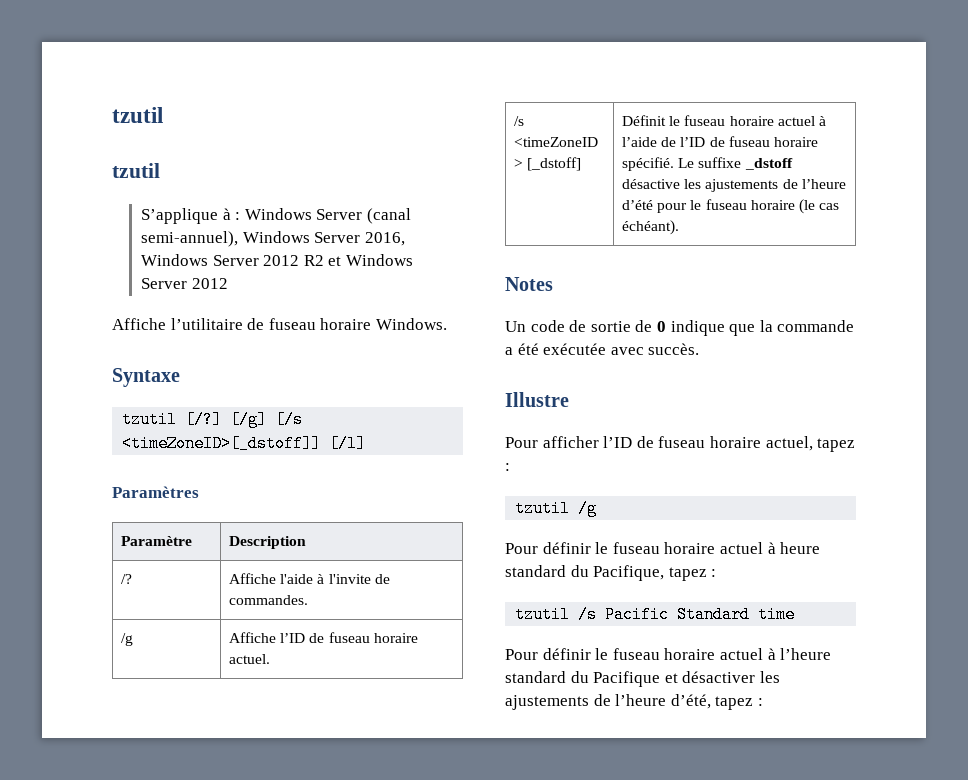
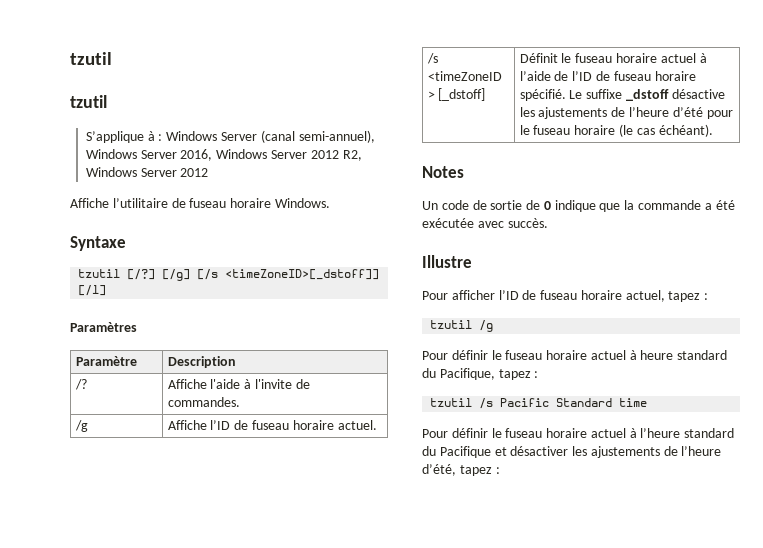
- S’applique à : Windows Server (canal semi-annuel), Windows Server 2016, Windows Server 2012 R2 et Windows Server 2012
+ S’applique à : Windows Server (canal semi-annuel), Windows Server 2016, Windows Server 2012 R2, Windows Server 2012

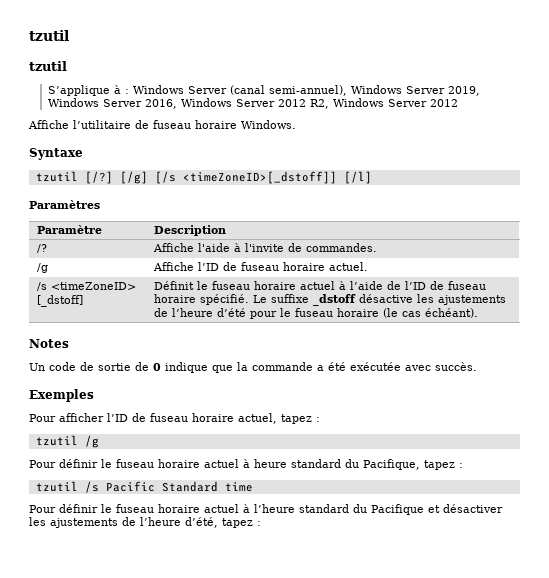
- S’applique à : Windows Server (canal semi-annuel), Windows Server 2016, Windows Server 2012 R2, Windows Server 2012
+ S’applique à : Windows Server (canal semi-annuel), Windows Server 2019, Windows Server 2016, Windows Server 2012 R2, Windows Server 2012
- /s <timeZoneID > [_dstoff] | Définit le fuseau horaire actuel à l’aide de l’ID de fuseau horaire spécifié. Le suffixe _dstoff désactive les ajustements de l’heure d’été pour le fuseau horaire (le cas échéant).
+ /s <timeZoneID> [_dstoff] | Définit le fuseau horaire actuel à l’aide de l’ID de fuseau horaire spécifié. Le suffixe _dstoff désactive les ajustements de l’heure d’été pour le fuseau horaire (le cas échéant).
- Illustre
+ Exemples

